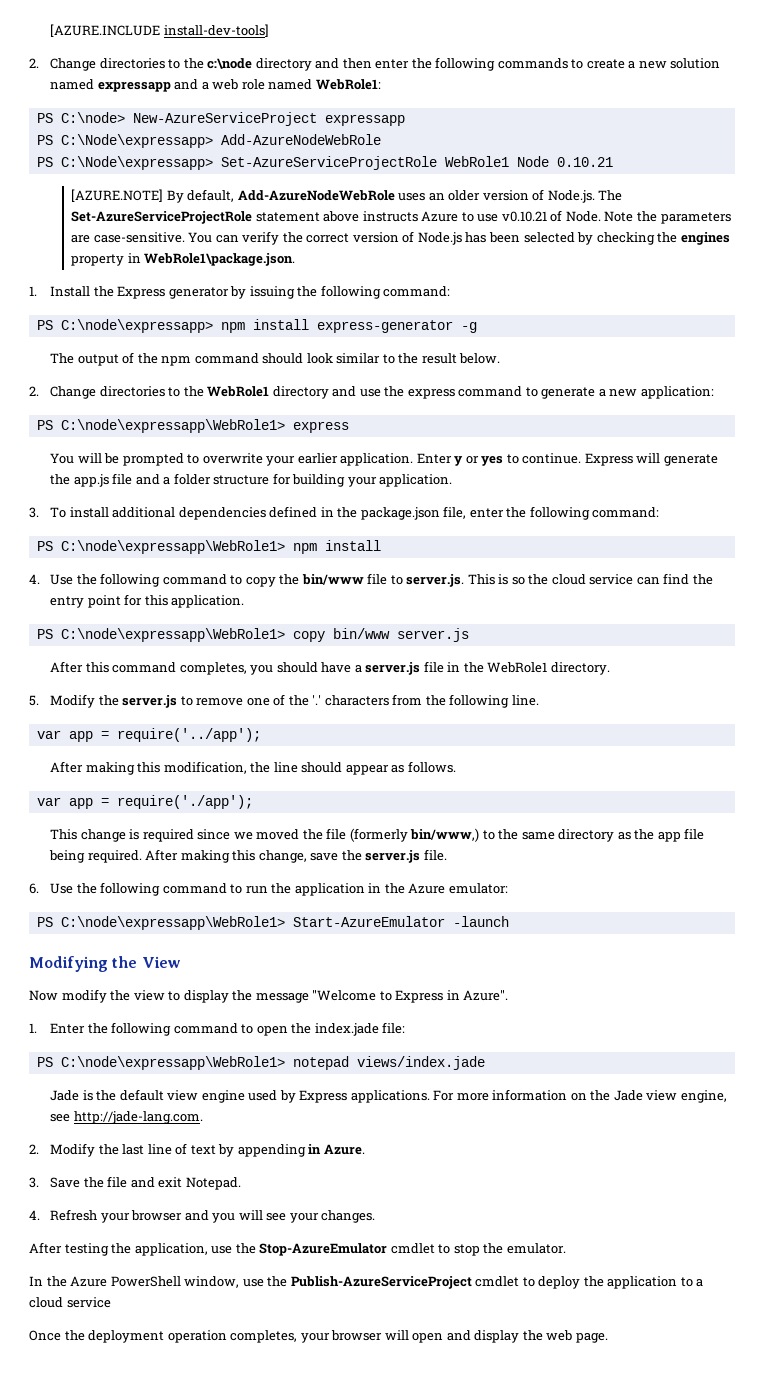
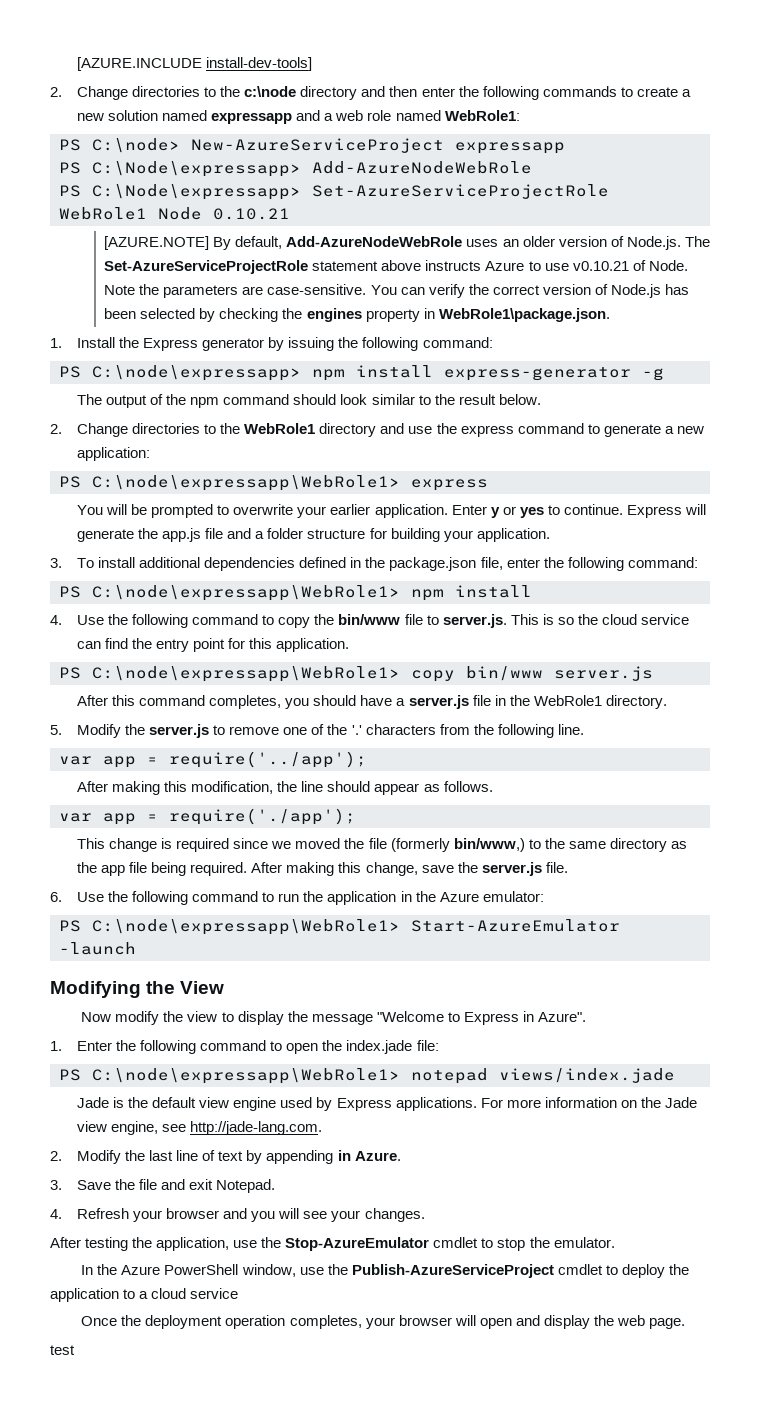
+ test

